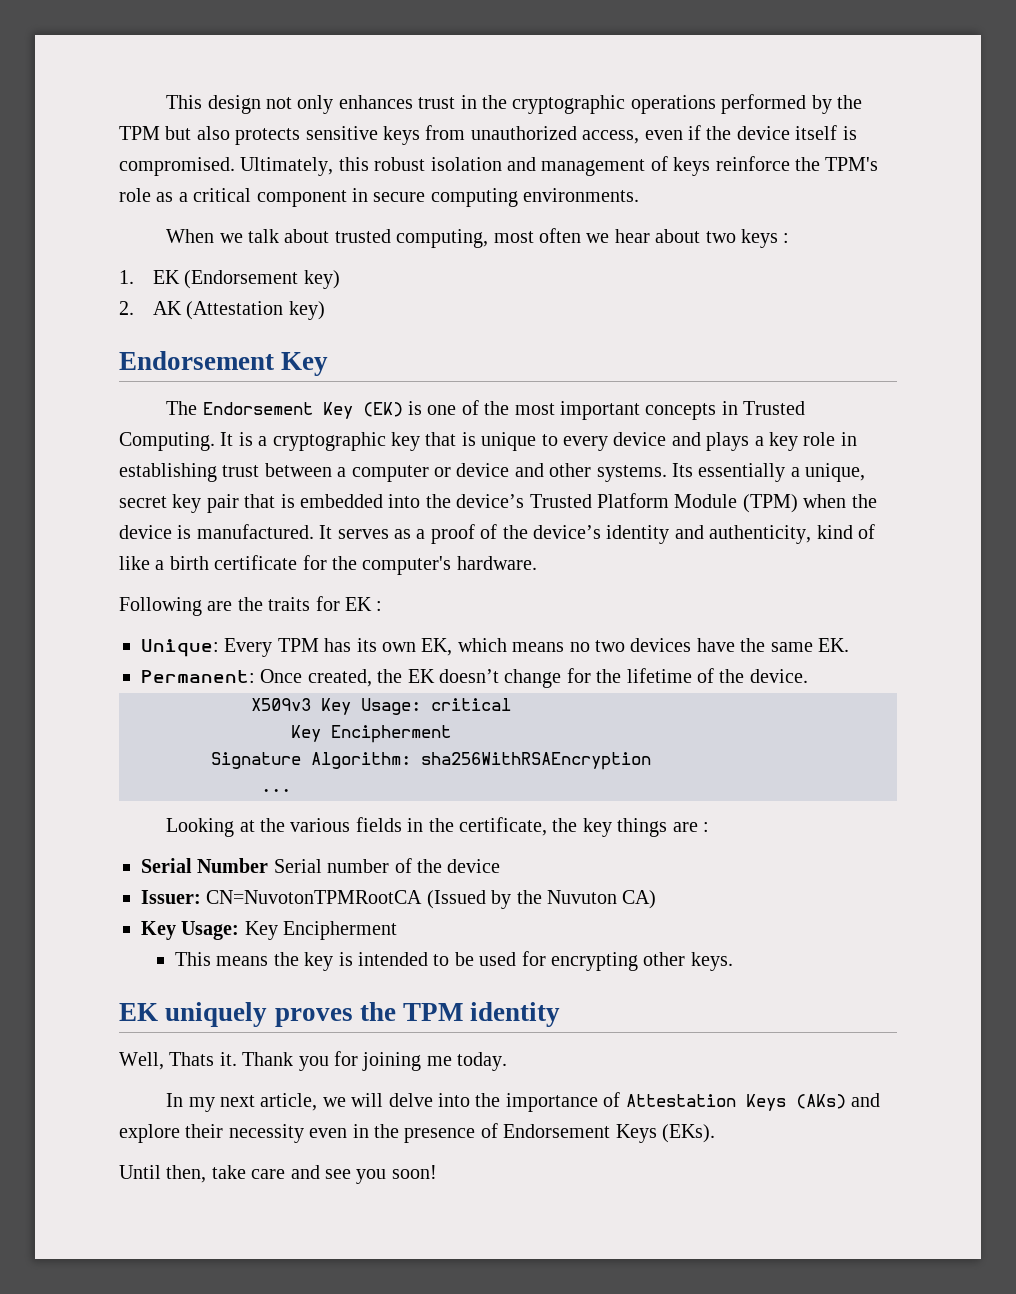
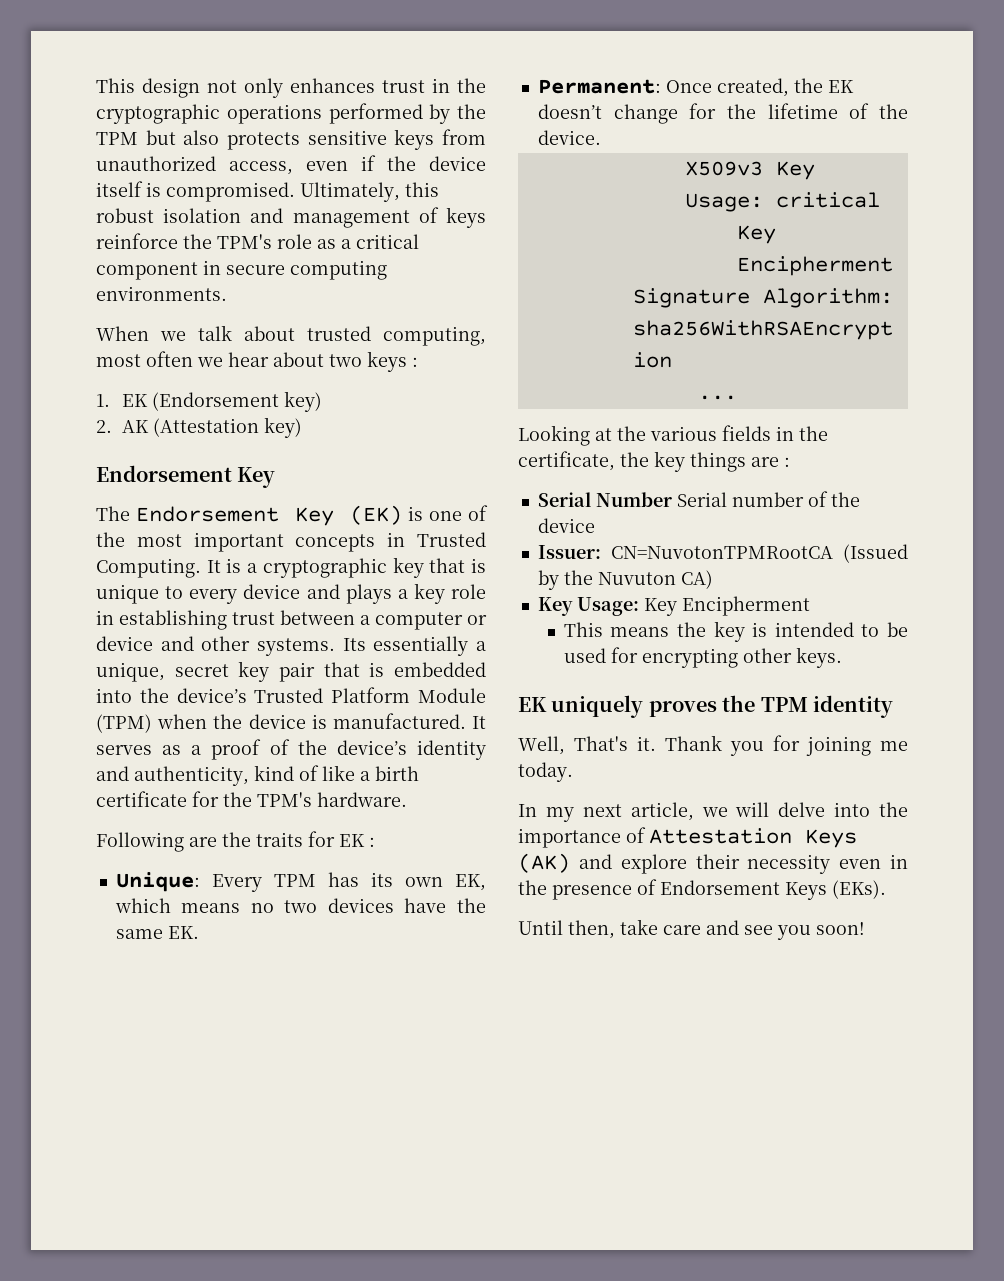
- It serves as a proof of the device’s identity and authenticity, kind of like a birth certificate for the computer's hardware.
+ It serves as a proof of the device’s identity and authenticity, kind of like a birth certificate for the TPM's hardware.
- Well, Thats it.
+ Well, That's it.
- In my next article, we will delve into the importance of Attestation Keys (AKs) and explore their necessity even in the presence of Endorsement Keys (EKs).
+ In my next article, we will delve into the importance of Attestation Keys (AK) and explore their necessity even in the presence of Endorsement Keys (EKs).

